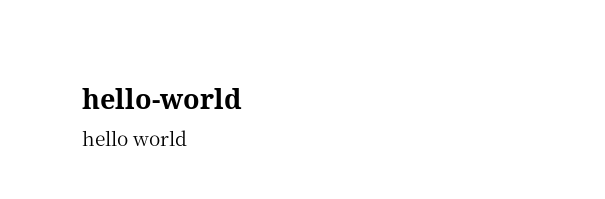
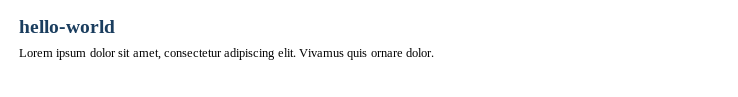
- hello world
+ Lorem ipsum dolor sit amet, consectetur adipiscing elit. Vivamus quis ornare dolor.

